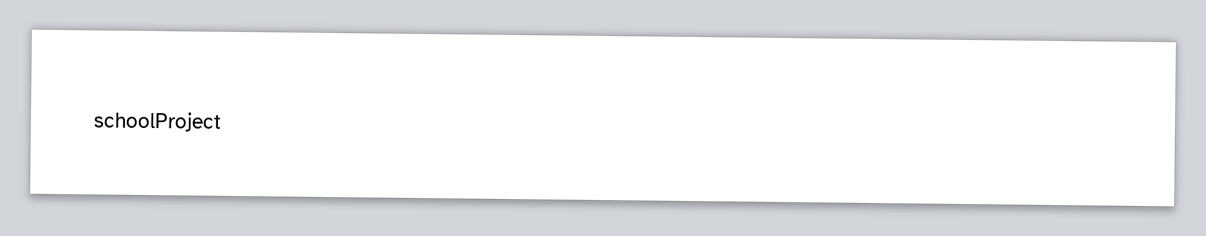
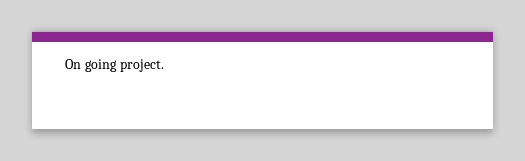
- schoolProject
+ On going project.

